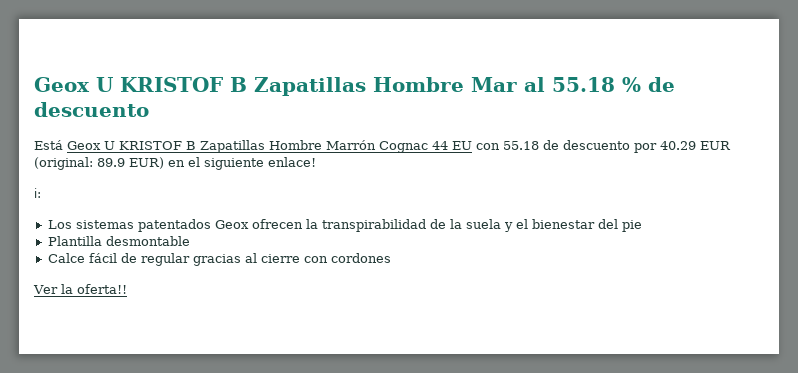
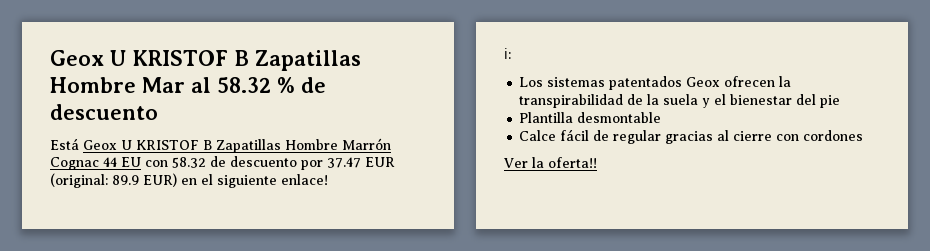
- Geox U KRISTOF B Zapatillas Hombre Mar al 55.18 % de descuento
+ Geox U KRISTOF B Zapatillas Hombre Mar al 58.32 % de descuento
- Está Geox U KRISTOF B Zapatillas Hombre Marrón Cognac 44 EU con 55.18 de descuento por 40.29 EUR (original: 89.9 EUR) en el siguiente enlace!
+ Está Geox U KRISTOF B Zapatillas Hombre Marrón Cognac 44 EU con 58.32 de descuento por 37.47 EUR (original: 89.9 EUR) en el siguiente enlace!

